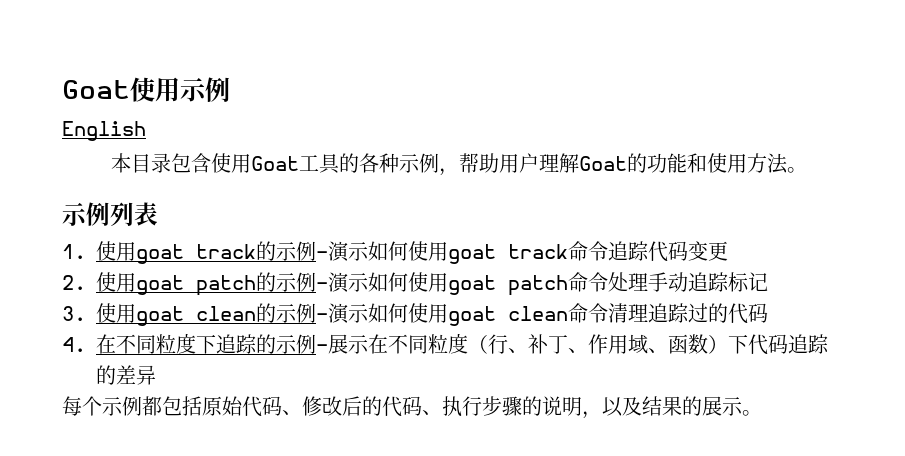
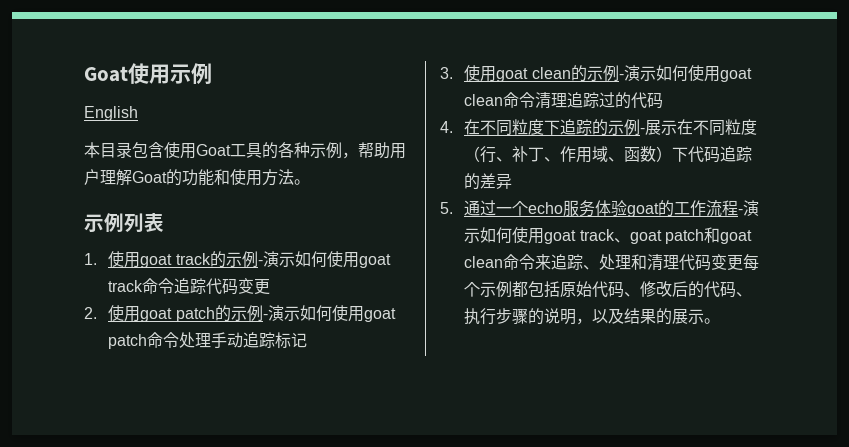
- 每个示例都包括原始代码、修改后的代码、执行步骤的说明，以及结果的展示。
+ 5.通过一个echo服务体验goat的工作流程-演示如何使用goat track、goat patch和goat clean命令来追踪、处理和清理代码变更每个示例都包括原始代码、修改后的代码、执行步骤的说明，以及结果的展示。

